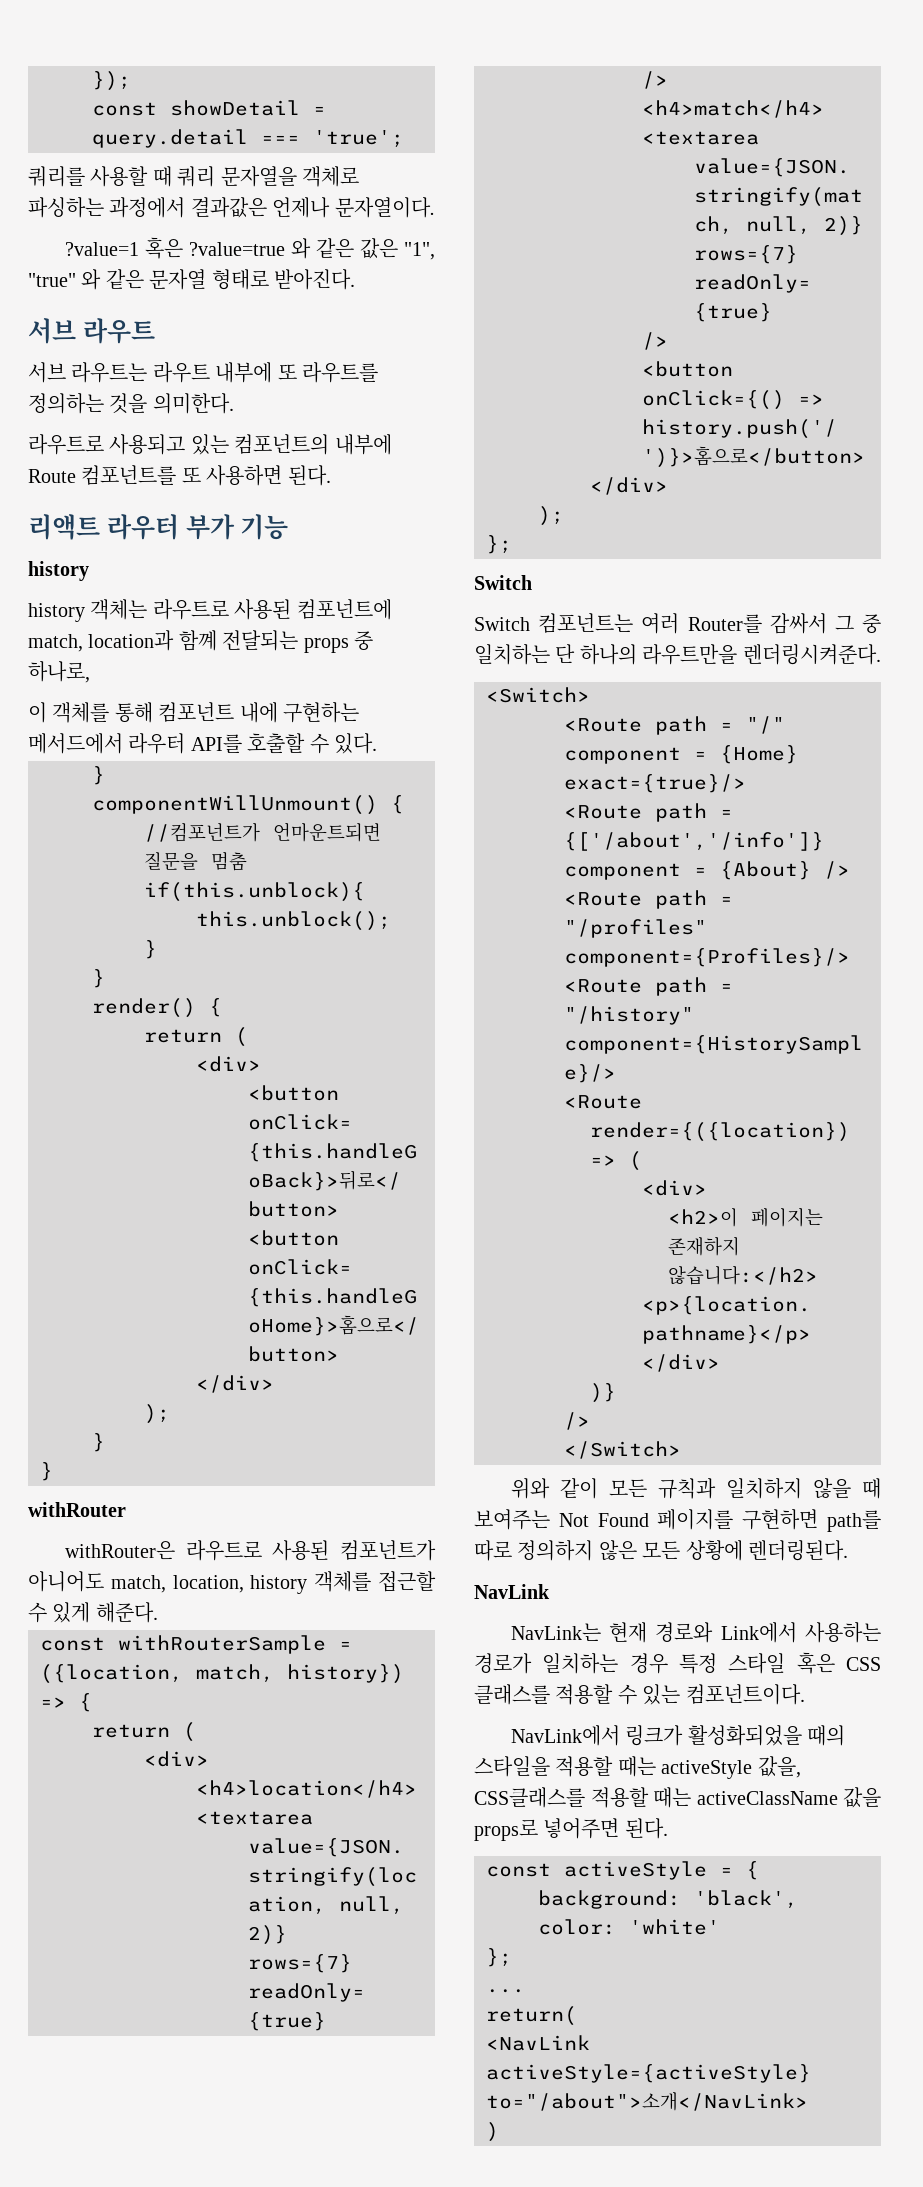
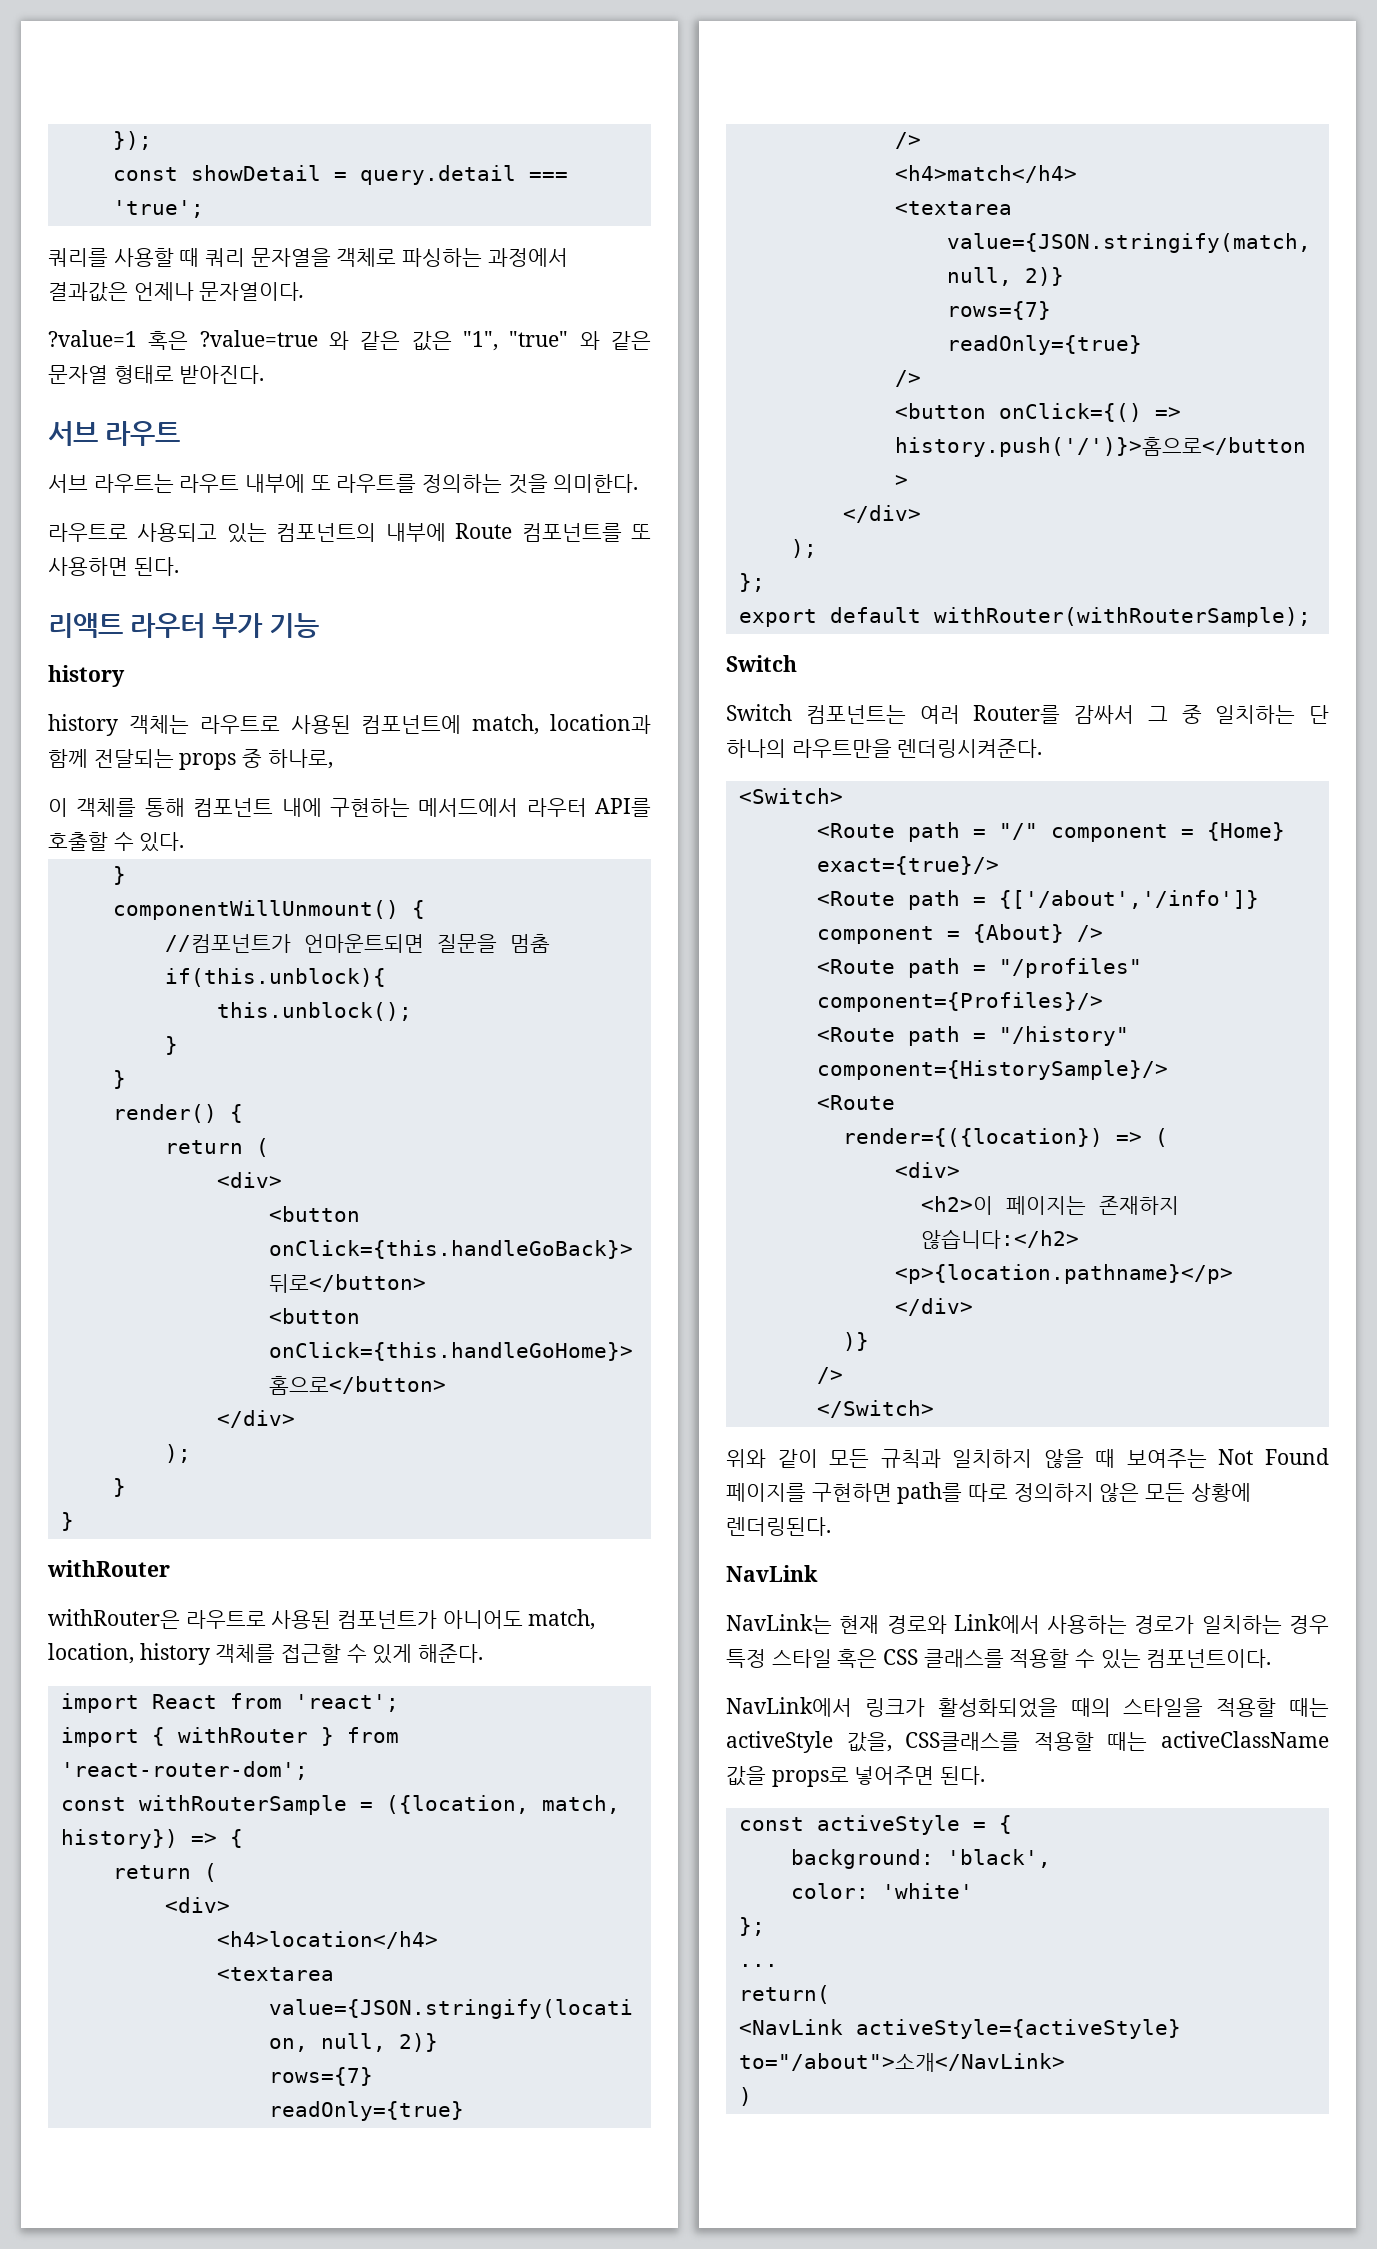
- history 객체는 라우트로 사용된 컴포넌트에 match, location과 함꼐 전달되는 props 중 하나로,
+ history 객체는 라우트로 사용된 컴포넌트에 match, location과 함께 전달되는 props 중 하나로,
+ import React from 'react';
+ import { withRouter } from 'react-router-dom';
+ export default withRouter(withRouterSample);

